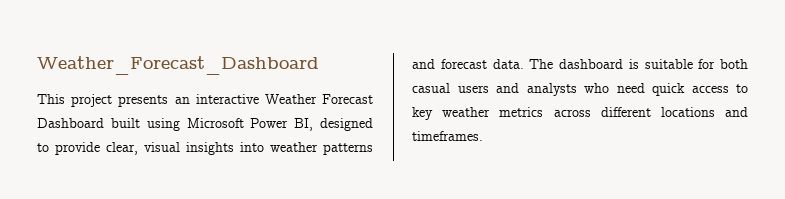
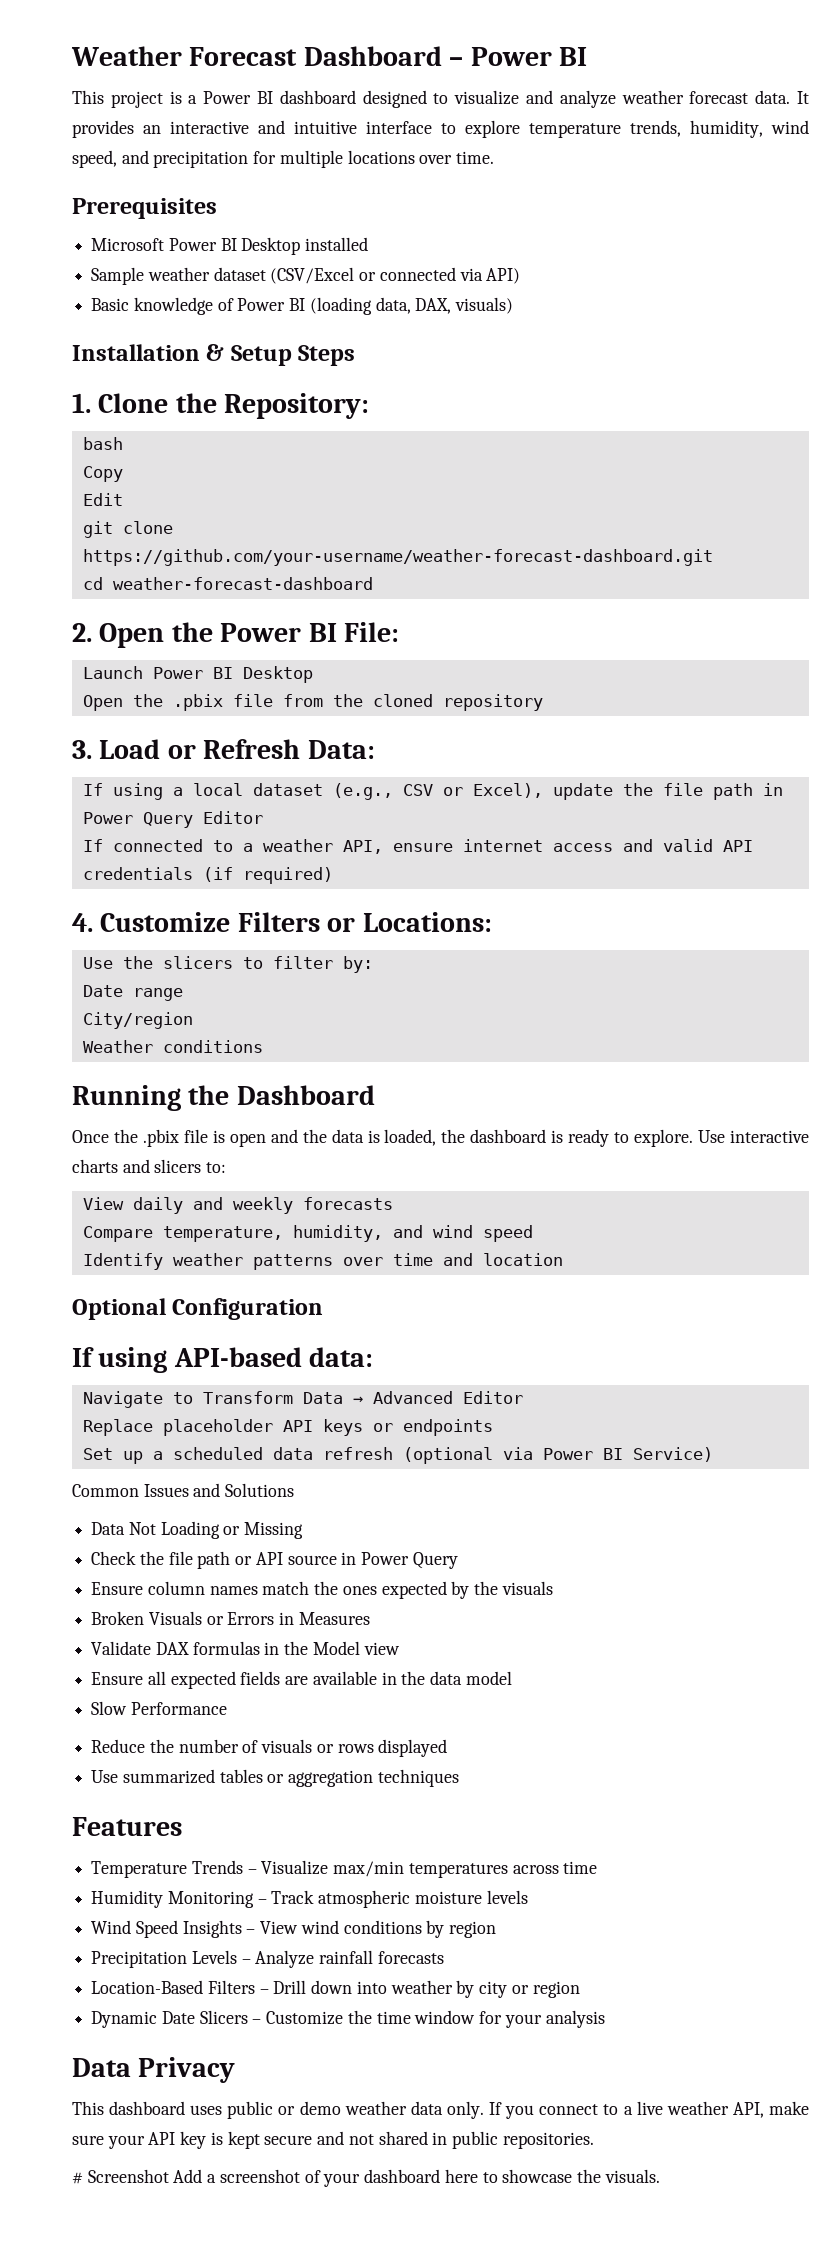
- Weather_Forecast_Dashboard
- This project presents an interactive Weather Forecast Dashboard built using Microsoft Power BI, designed to provide clear, visual insights into weather patterns and forecast data. The dashboard is suitable for both casual users and analysts who need quick access to key weather metrics across different locations and timeframes.
+ Weather Forecast Dashboard – Power BI
+ This project is a Power BI dashboard designed to visualize and analyze weather forecast data. It provides an interactive and intuitive interface to explore temperature trends, humidity, wind speed, and precipitation for multiple locations over time.
+ Prerequisites
+ Microsoft Power BI Desktop installed
+ Sample weather dataset (CSV/Excel or connected via API)
+ Basic knowledge of Power BI (loading data, DAX, visuals)
+ Installation & Setup Steps
+ 1. Clone the Repository:
+ bash
+ Copy
+ Edit
+ git clone https://github.com/your-username/weather-forecast-dashboard.git
+ cd weather-forecast-dashboard
+ 2. Open the Power BI File:
+ Launch Power BI Desktop
+ Open the .pbix file from the cloned repository
+ 3. Load or Refresh Data:
+ If using a local dataset (e.g., CSV or Excel), update the file path in Power Query Editor
+ If connected to a weather API, ensure internet access and valid API credentials (if required)
+ 4. Customize Filters or Locations:
+ Use the slicers to filter by:
+ Date range
+ City/region
+ Weather conditions
+ Running the Dashboard
+ Once the .pbix file is open and the data is loaded, the dashboard is ready to explore. Use interactive charts and slicers to:
+ View daily and weekly forecasts
+ Compare temperature, humidity, and wind speed
+ Identify weather patterns over time and location
+ Optional Configuration
+ If using API-based data:
+ Navigate to Transform Data → Advanced Editor
+ Replace placeholder API keys or endpoints
+ Set up a scheduled data refresh (optional via Power BI Service)
+ Common Issues and Solutions
+ Data Not Loading or Missing
+ Check the file path or API source in Power Query
+ Ensure column names match the ones expected by the visuals
+ Broken Visuals or Errors in Measures
+ Validate DAX formulas in the Model view
+ Ensure all expected fields are available in the data model
+ Slow Performance
+ Reduce the number of visuals or rows displayed
+ Use summarized tables or aggregation techniques
+ Features
+ Temperature Trends – Visualize max/min temperatures across time
+ Humidity Monitoring – Track atmospheric moisture levels
+ Wind Speed Insights – View wind conditions by region
+ Precipitation Levels – Analyze rainfall forecasts
+ Location-Based Filters – Drill down into weather by city or region
+ Dynamic Date Slicers – Customize the time window for your analysis
+ Data Privacy
+ This dashboard uses public or demo weather data only. If you connect to a live weather API, make sure your API key is kept secure and not shared in public repositories.
+ # Screenshot Add a screenshot of your dashboard here to showcase the visuals.

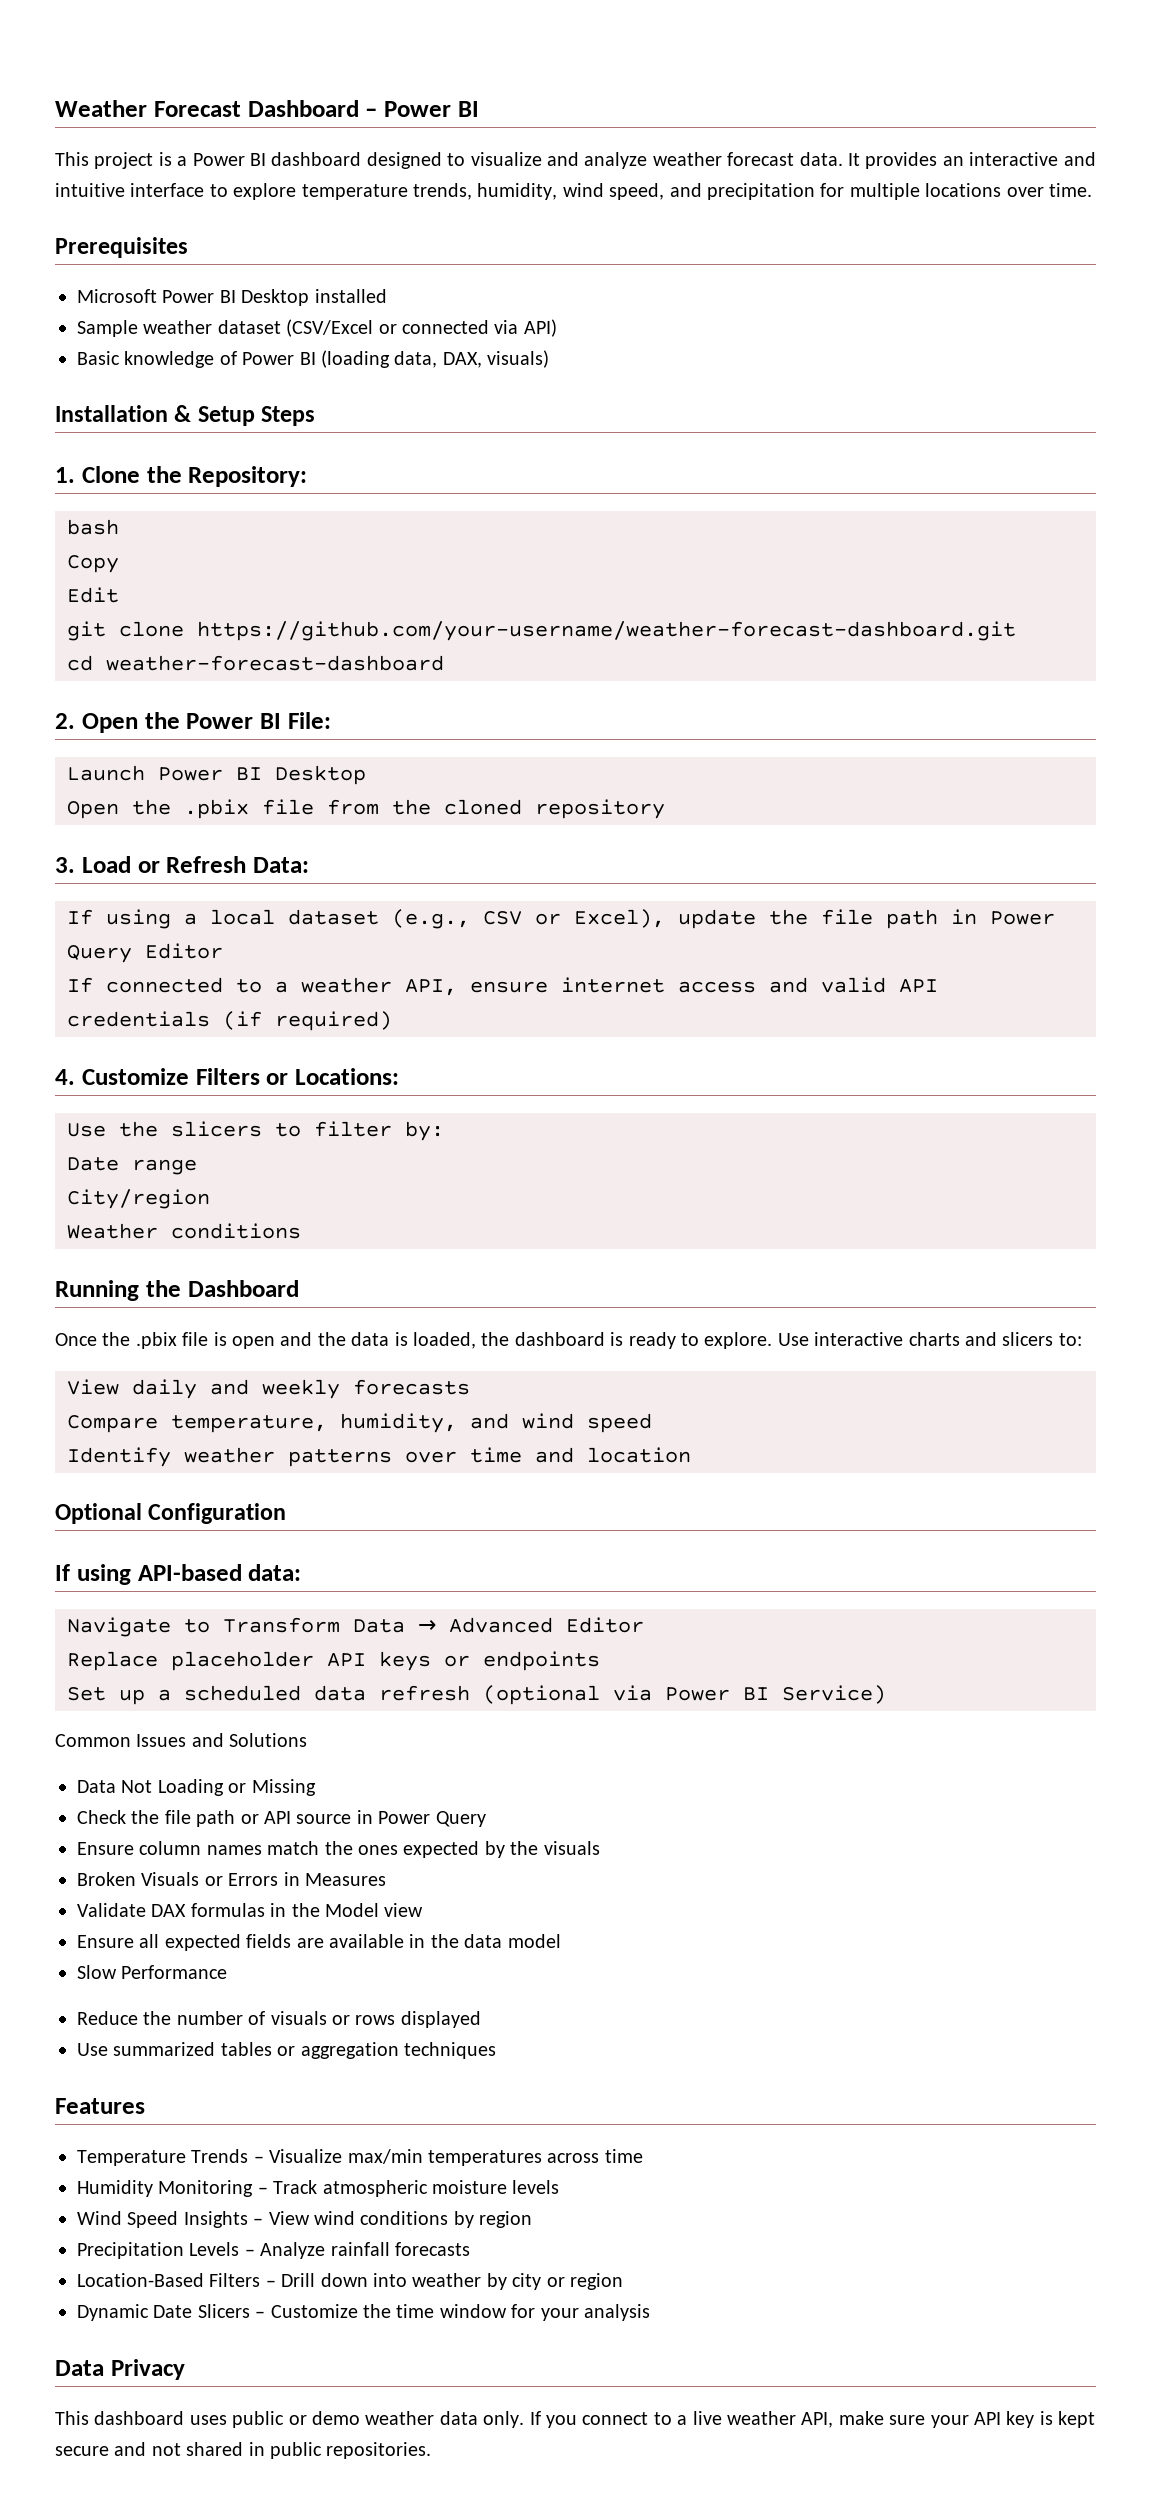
- # Screenshot Add a screenshot of your dashboard here to showcase the visuals.

